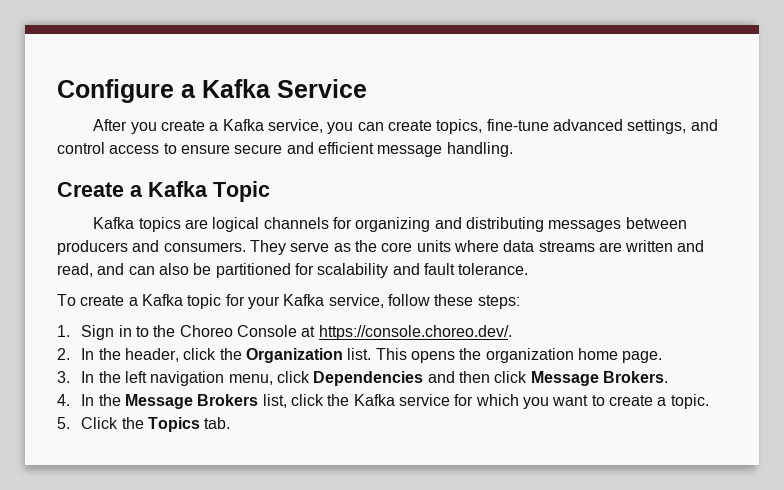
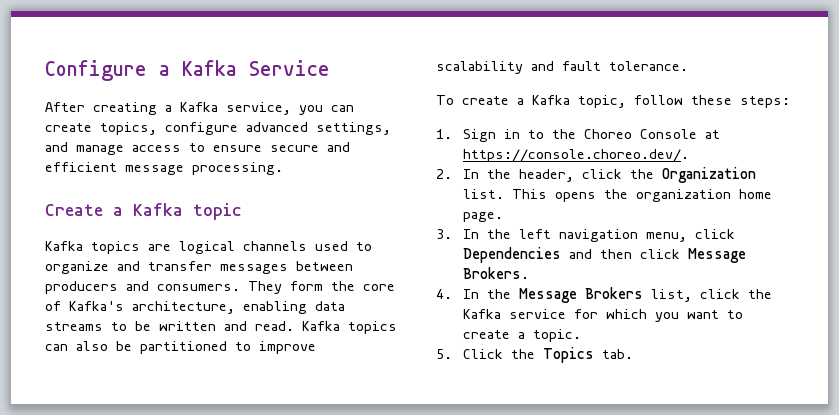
- After you create a Kafka service, you can create topics, fine-tune advanced settings, and control access to ensure secure and efficient message handling.
+ After creating a Kafka service, you can create topics, configure advanced settings, and manage access to ensure secure and efficient message processing.
- Create a Kafka Topic
+ Create a Kafka topic
- Kafka topics are logical channels for organizing and distributing messages between producers and consumers.
+ Kafka topics are logical channels used to organize and transfer messages between producers and consumers.
- They serve as the core units where data streams are written and read, and can also be partitioned for scalability and fault tolerance.
+ They form the core of Kafka's architecture, enabling data streams to be written and read. Kafka topics can also be partitioned to improve scalability and fault tolerance.
- To create a Kafka topic for your Kafka service, follow these steps:
+ To create a Kafka topic, follow these steps:

